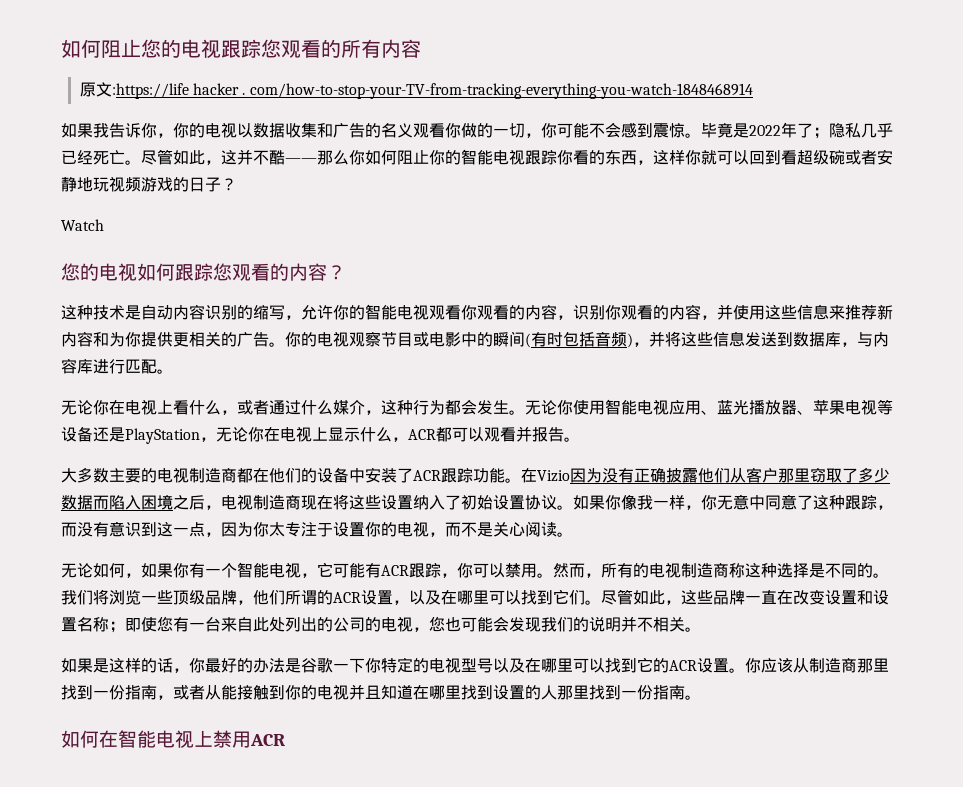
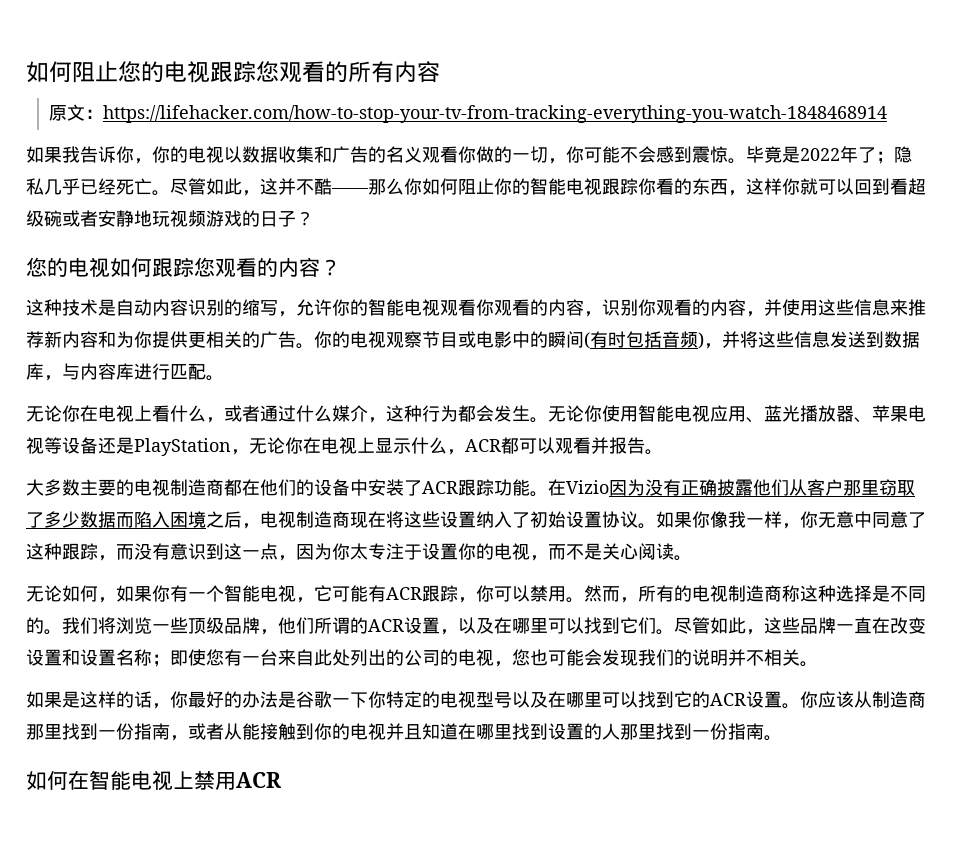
- 原文:https://life hacker . com/how-to-stop-your-TV-from-tracking-everything-you-watch-1848468914
+ 原文：https://lifehacker.com/how-to-stop-your-tv-from-tracking-everything-you-watch-1848468914
- Watch

